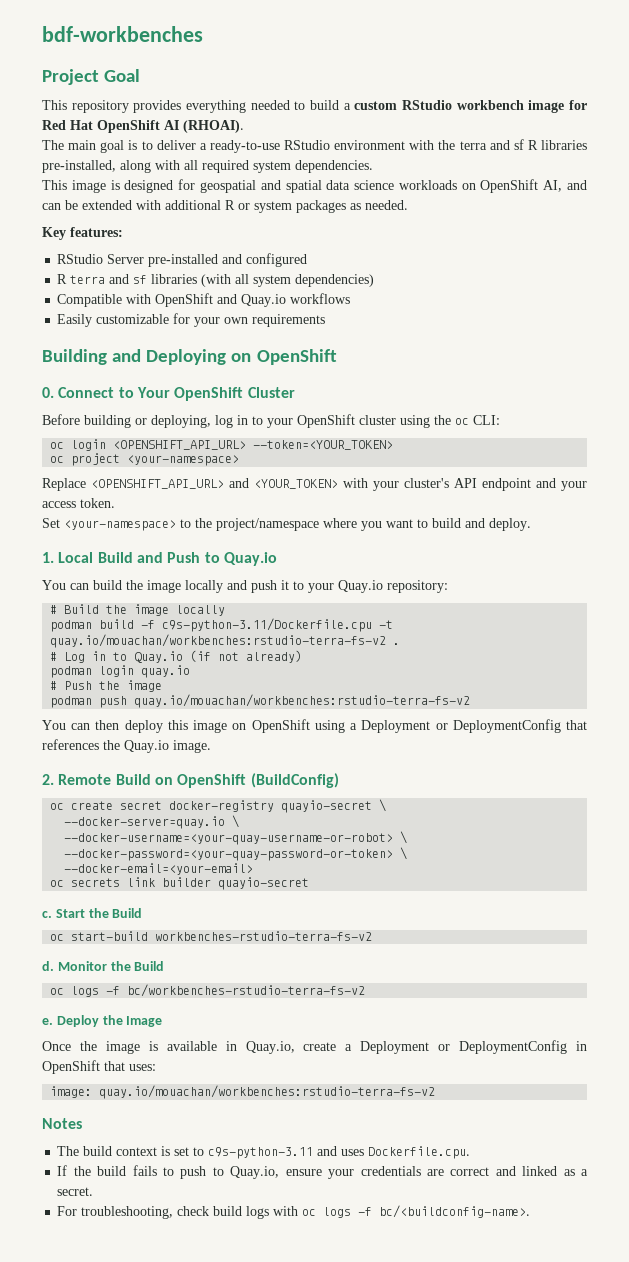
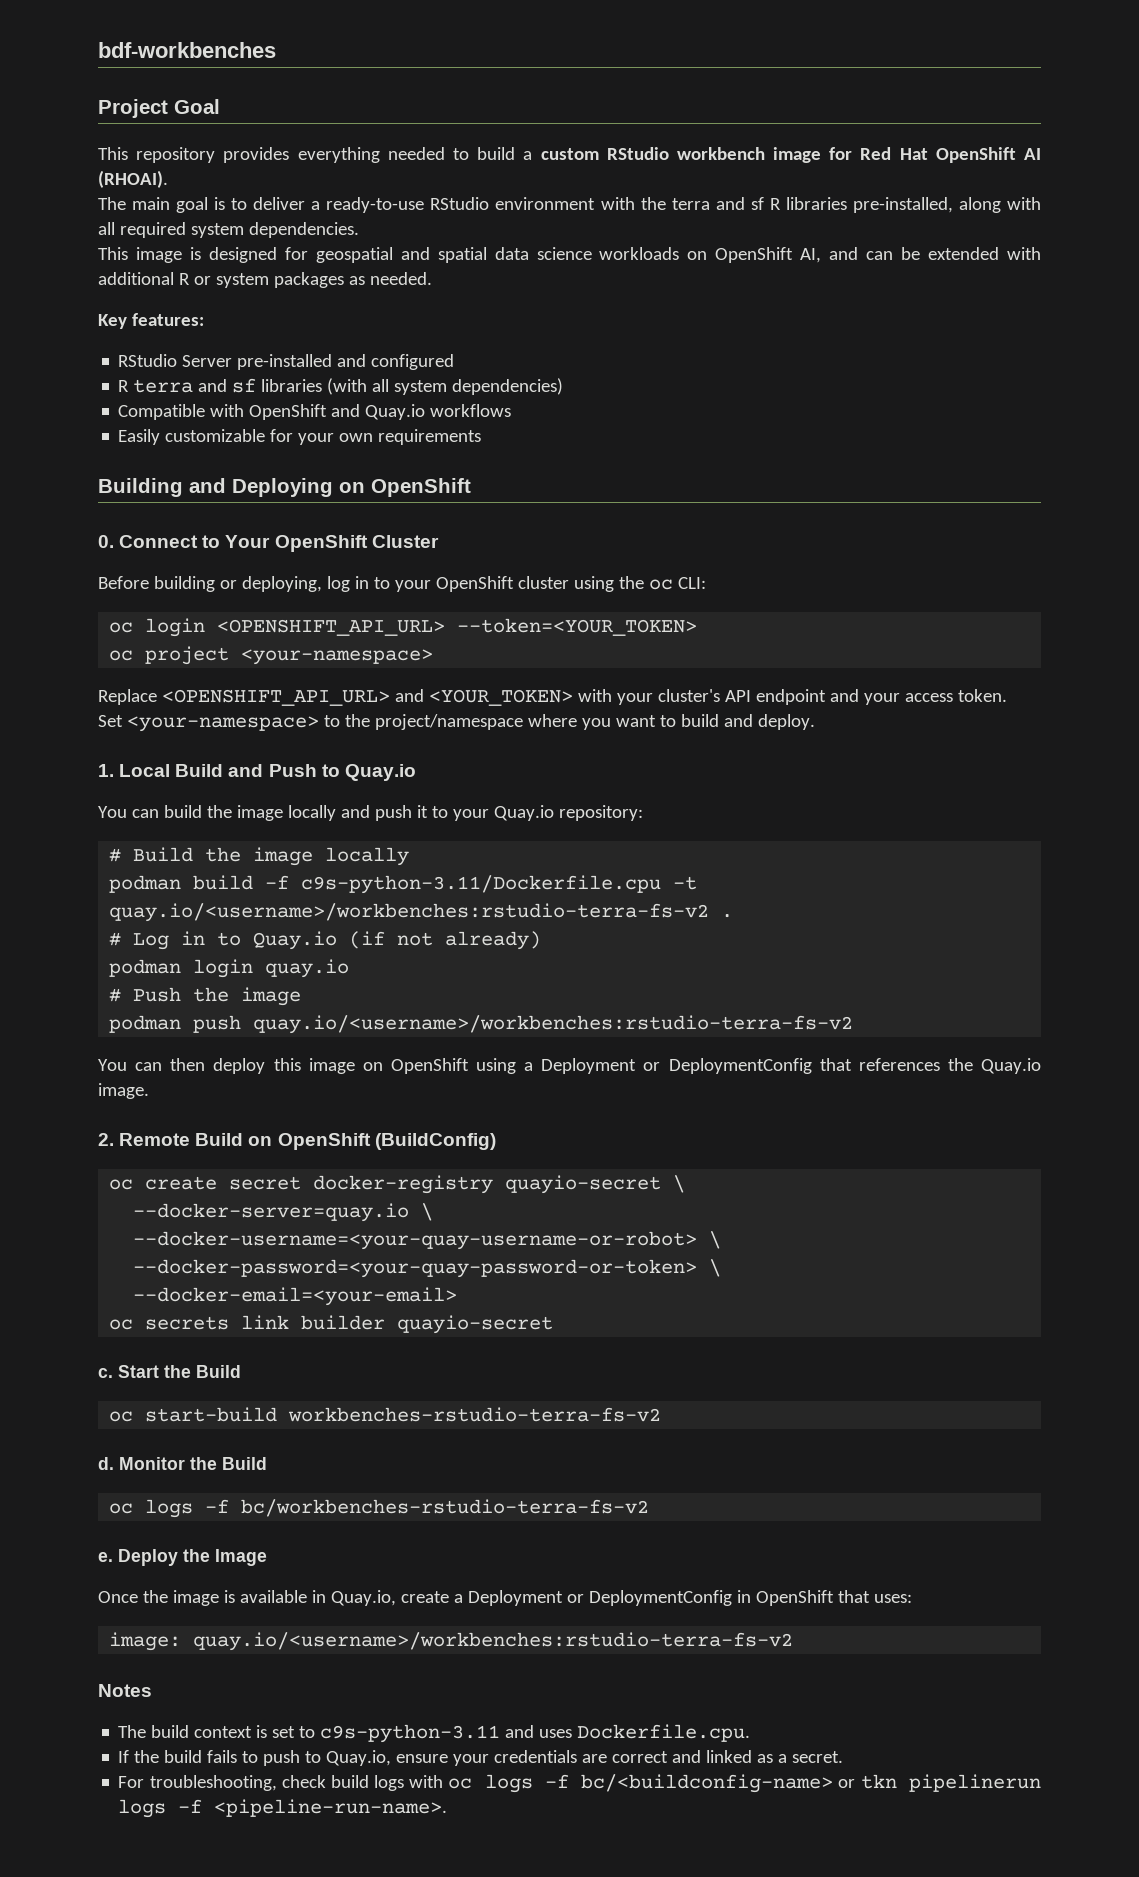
- podman build -f c9s-python-3.11/Dockerfile.cpu -t quay.io/mouachan/workbenches:rstudio-terra-fs-v2 .
+ podman build -f c9s-python-3.11/Dockerfile.cpu -t quay.io/<username>/workbenches:rstudio-terra-fs-v2 .
- podman push quay.io/mouachan/workbenches:rstudio-terra-fs-v2
+ podman push quay.io/<username>/workbenches:rstudio-terra-fs-v2
- image: quay.io/mouachan/workbenches:rstudio-terra-fs-v2
+ image: quay.io/<username>/workbenches:rstudio-terra-fs-v2
- For troubleshooting, check build logs with oc logs -f bc/<buildconfig-name>.
+ For troubleshooting, check build logs with oc logs -f bc/<buildconfig-name> or tkn pipelinerun logs -f <pipeline-run-name>.

